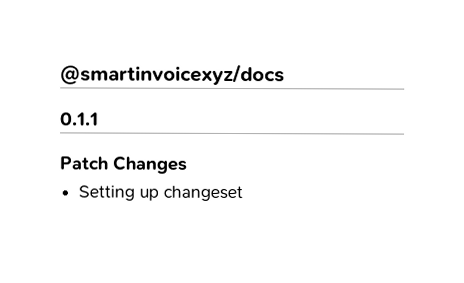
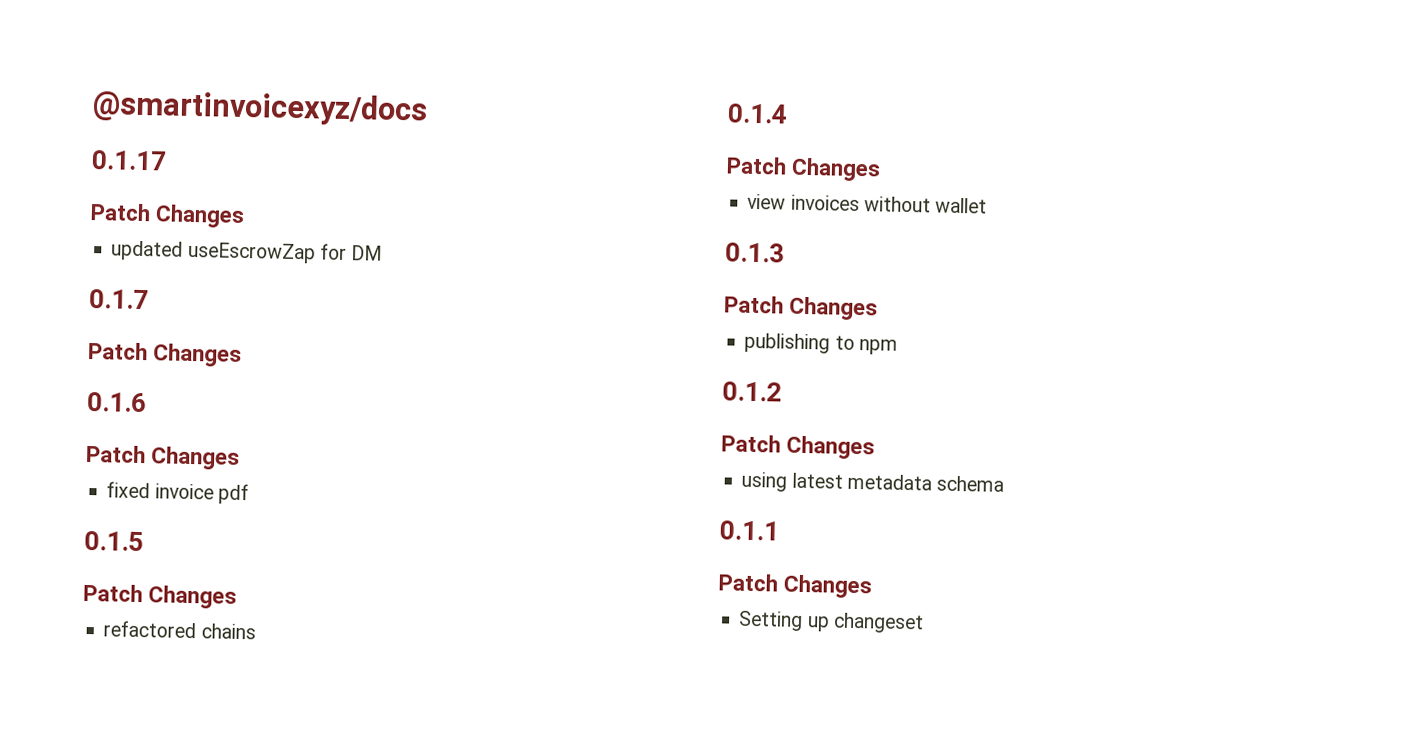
+ 0.1.17
+ Patch Changes
+ updated useEscrowZap for DM
+ 0.1.7
+ Patch Changes
+ 0.1.6
+ Patch Changes
+ fixed invoice pdf
+ 0.1.5
+ Patch Changes
+ refactored chains
+ 0.1.4
+ Patch Changes
+ view invoices without wallet
+ 0.1.3
+ Patch Changes
+ publishing to npm
+ 0.1.2
+ Patch Changes
+ using latest metadata schema

